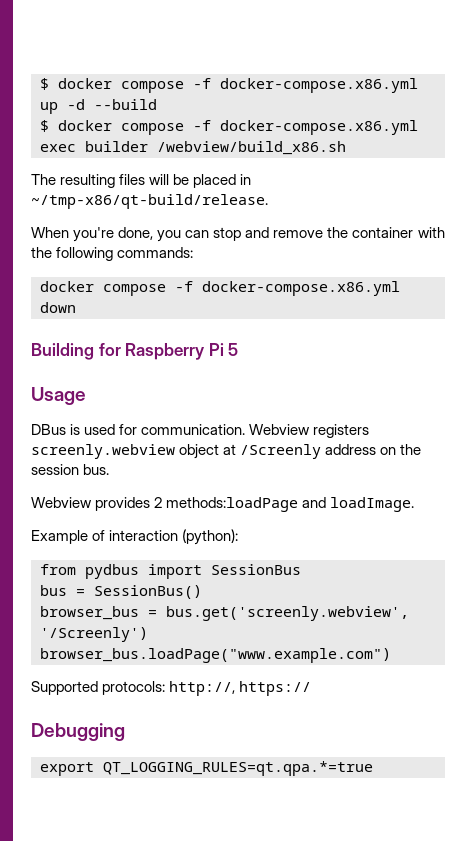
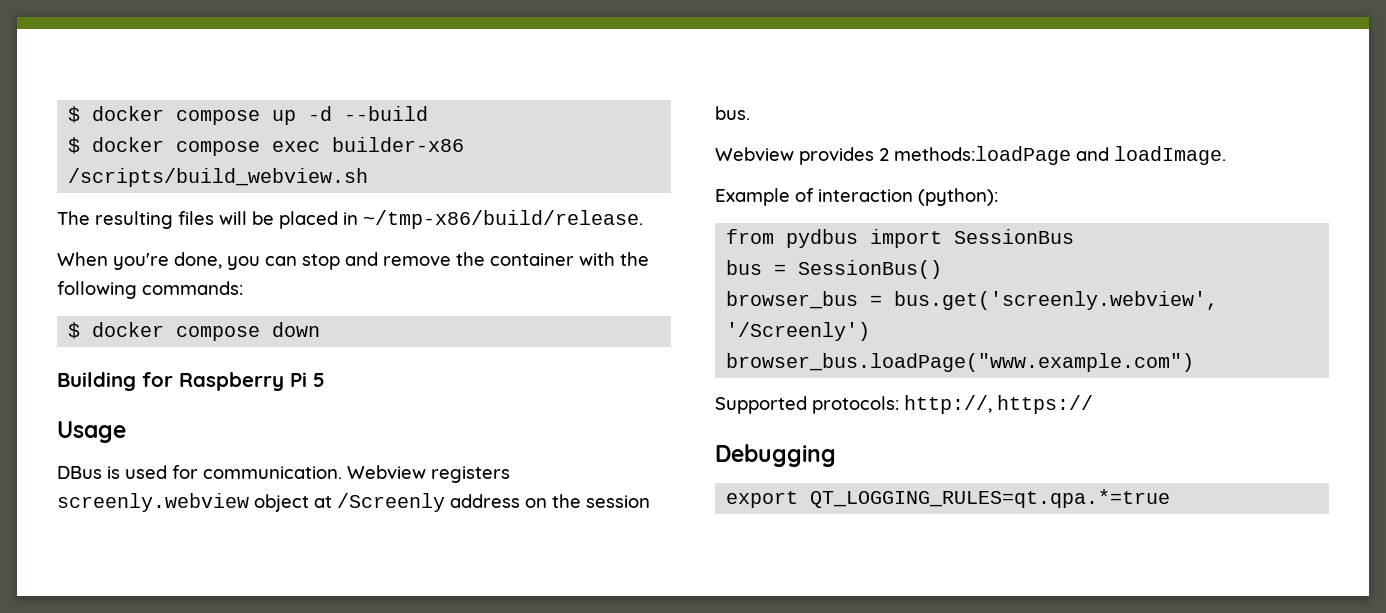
- $ docker compose -f docker-compose.x86.yml up -d --build
+ $ docker compose up -d --build
- $ docker compose -f docker-compose.x86.yml exec builder /webview/build_x86.sh
+ $ docker compose exec builder-x86 /scripts/build_webview.sh
- The resulting files will be placed in ~/tmp-x86/qt-build/release.
+ The resulting files will be placed in ~/tmp-x86/build/release.
- docker compose -f docker-compose.x86.yml down
+ $ docker compose down

